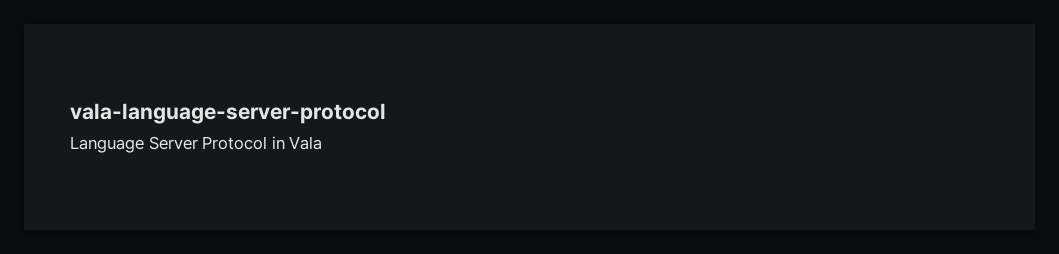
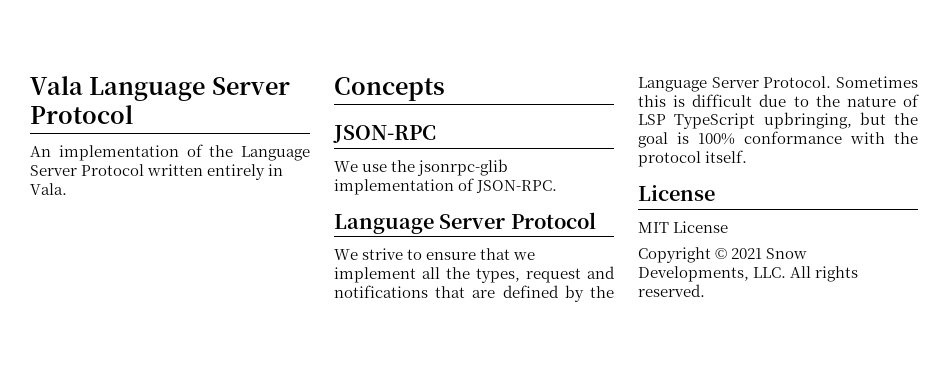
- vala-language-server-protocol
- Language Server Protocol in Vala
+ Vala Language Server Protocol
+ An implementation of the Language Server Protocol written entirely in Vala.
+ Concepts
+ JSON-RPC
+ We use the jsonrpc-glib implementation of JSON-RPC.
+ Language Server Protocol
+ We strive to ensure that we implement all the types, request and notifications that are defined by the Language Server Protocol. Sometimes this is difficult due to the nature of LSP TypeScript upbringing, but the goal is 100% conformance with the protocol itself.
+ License
+ MIT License
+ Copyright © 2021 Snow Developments, LLC. All rights reserved.

